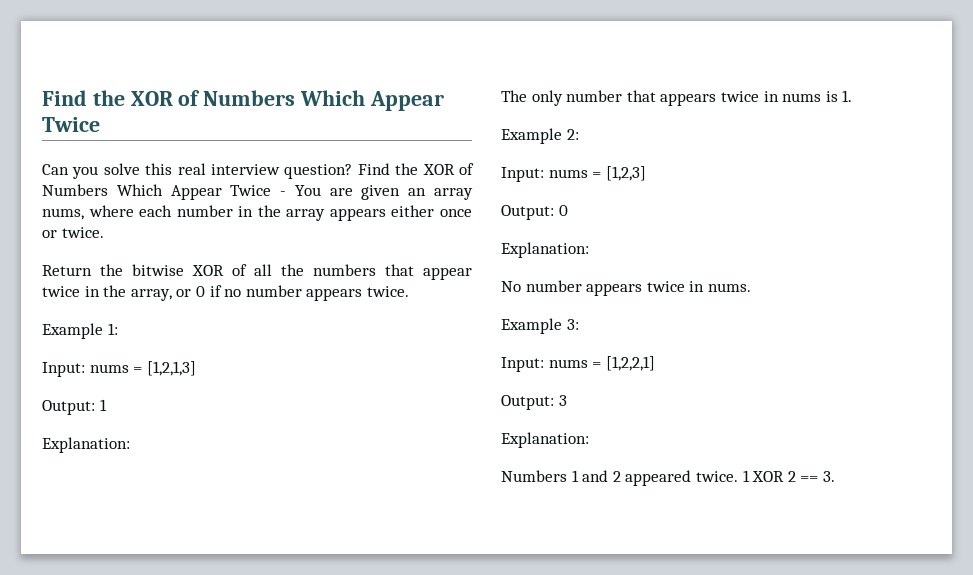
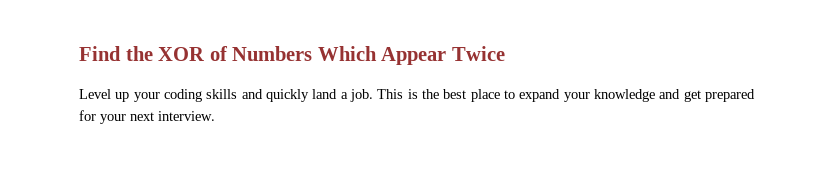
- Can you solve this real interview question? Find the XOR of Numbers Which Appear Twice - You are given an array nums, where each number in the array appears either once or twice.
- Return the bitwise XOR of all the numbers that appear twice in the array, or 0 if no number appears twice.
- Example 1:
- Input: nums = [1,2,1,3]
- Output: 1
- Explanation:
- The only number that appears twice in nums is 1.
- Example 2:
- Input: nums = [1,2,3]
- Output: 0
- Explanation:
- No number appears twice in nums.
- Example 3:
- Input: nums = [1,2,2,1]
- Output: 3
- Explanation:
- Numbers 1 and 2 appeared twice. 1 XOR 2 == 3.
+ Level up your coding skills and quickly land a job. This is the best place to expand your knowledge and get prepared for your next interview.

